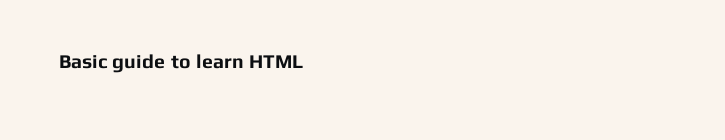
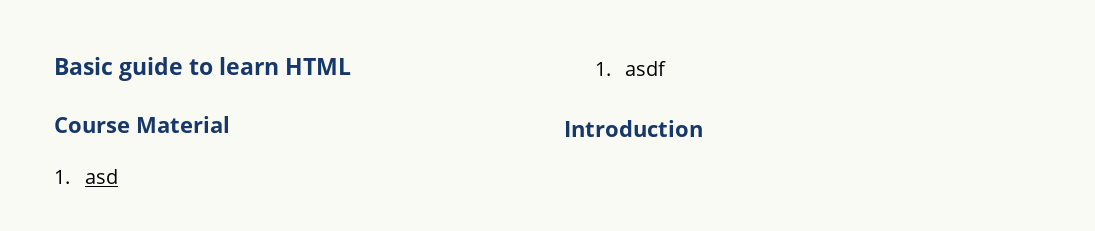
+ Course Material
+ 1. asd
+ 1. asdf
+ Introduction

